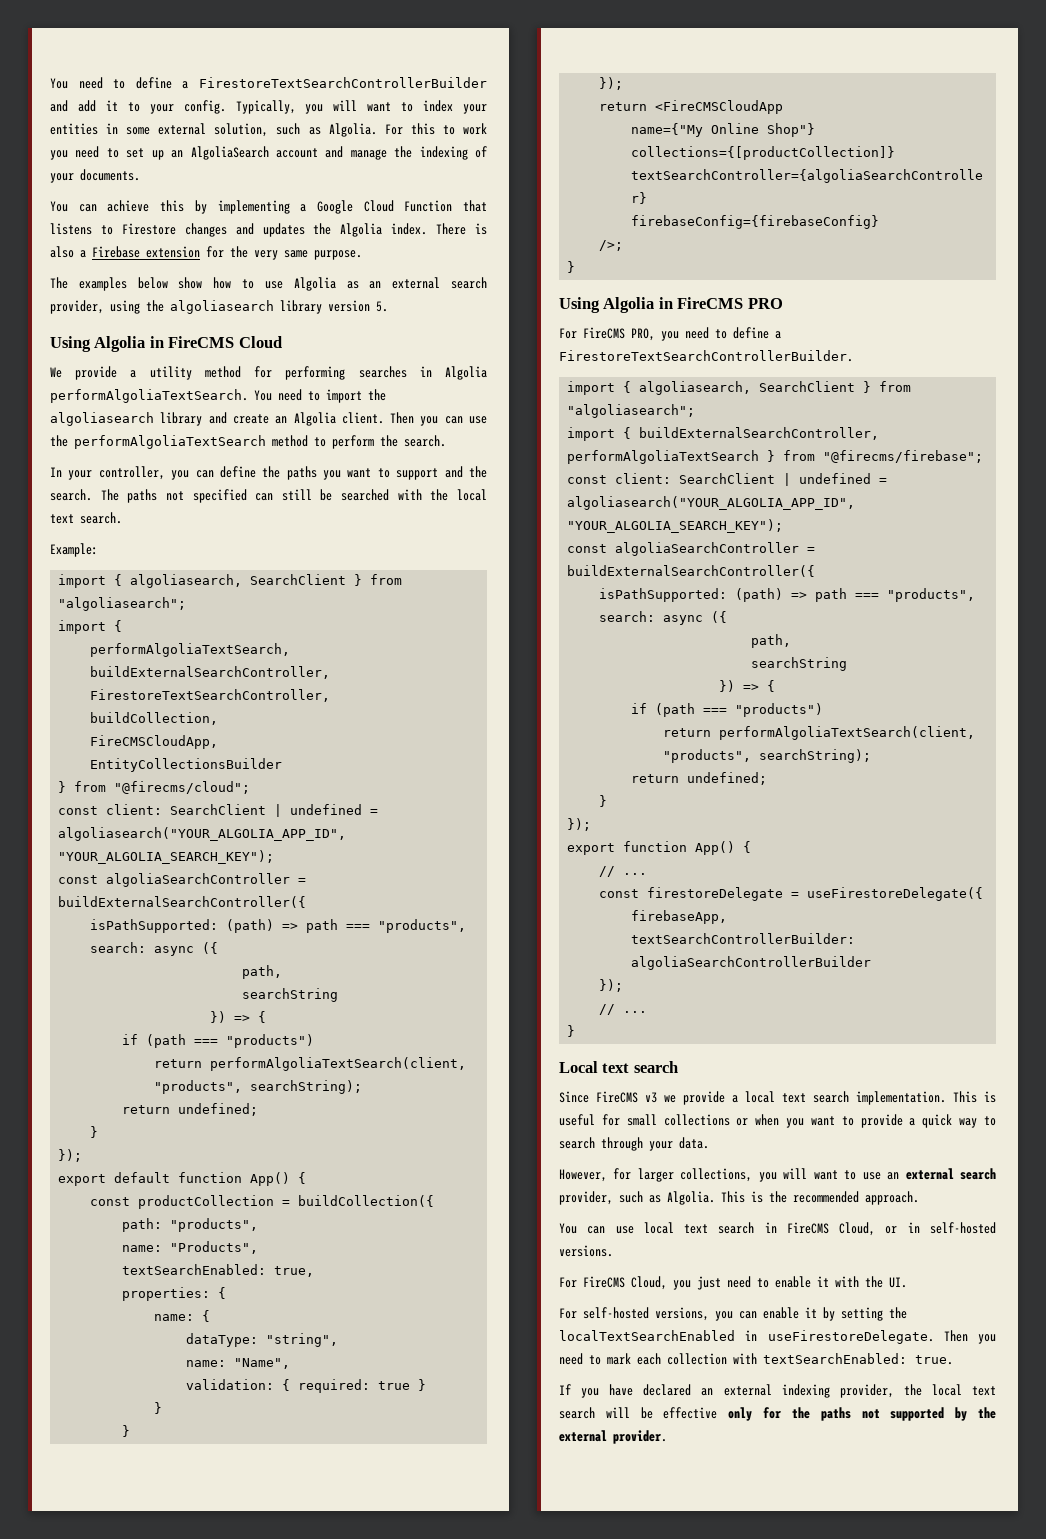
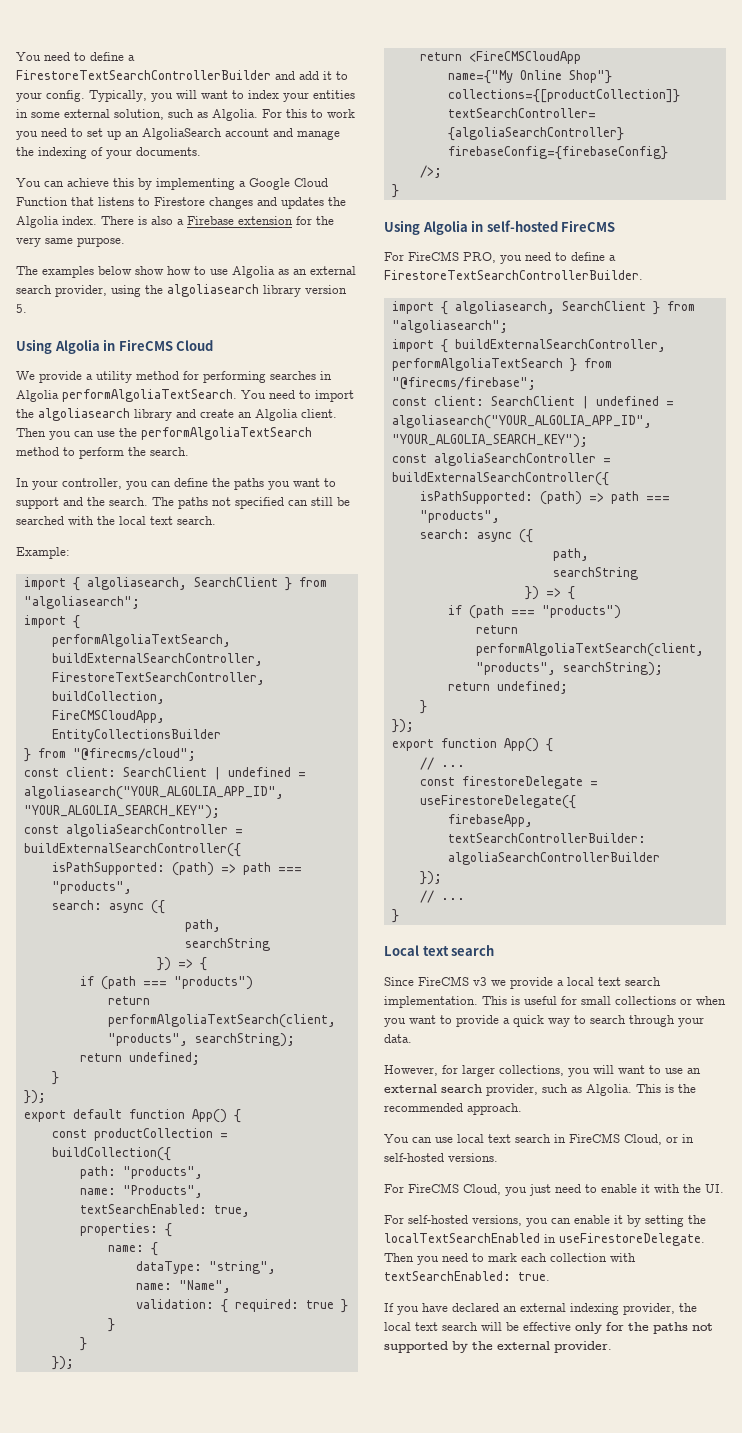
- Using Algolia in FireCMS PRO
+ Using Algolia in self-hosted FireCMS

